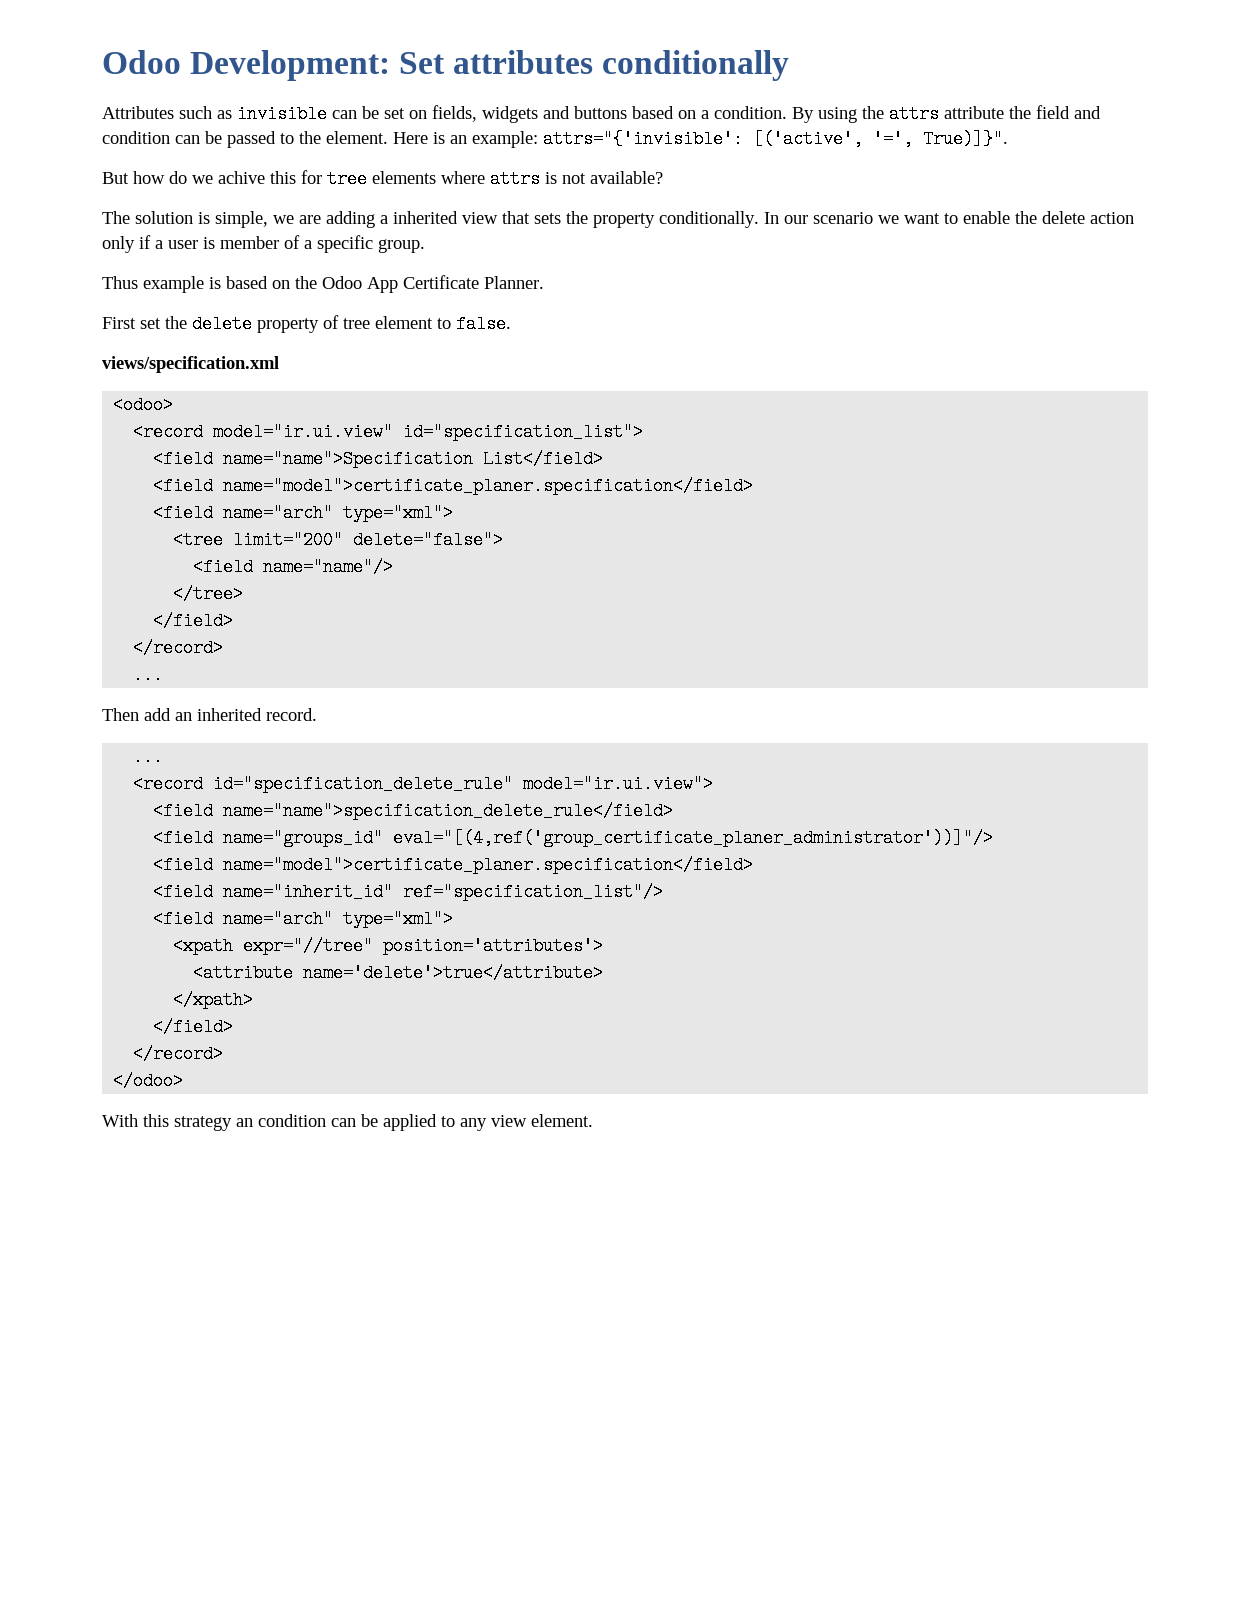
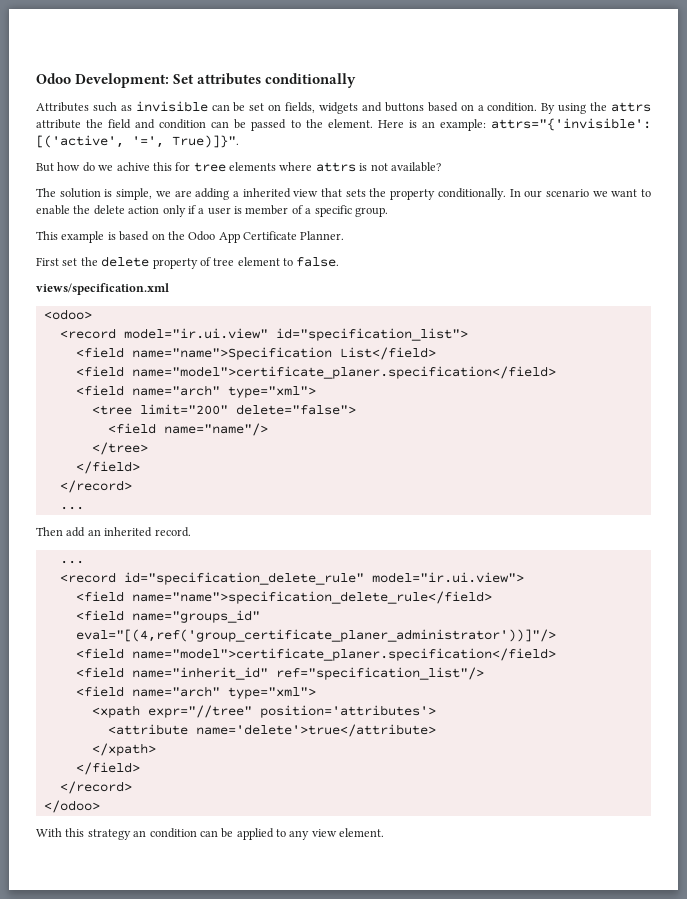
- Thus example is based on the Odoo App Certificate Planner.
+ This example is based on the Odoo App Certificate Planner.

